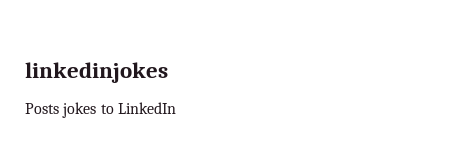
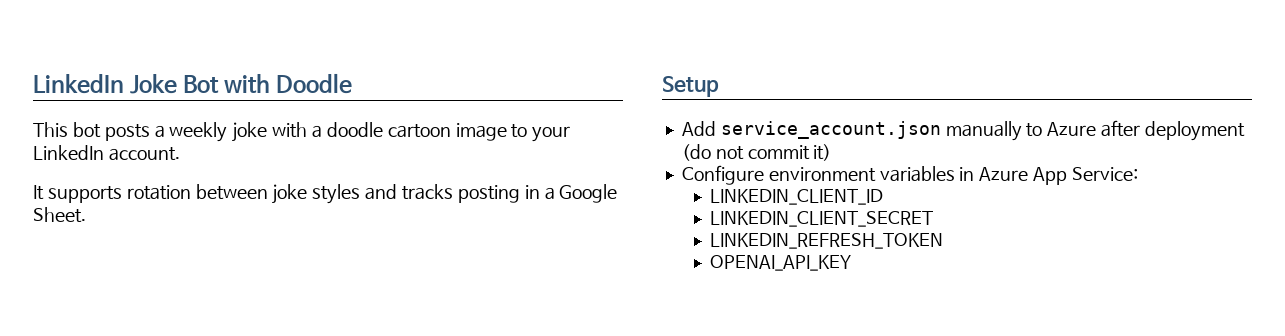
- linkedinjokes
- Posts jokes to LinkedIn
+ LinkedIn Joke Bot with Doodle
+ This bot posts a weekly joke with a doodle cartoon image to your LinkedIn account.
+ It supports rotation between joke styles and tracks posting in a Google Sheet.
+ Setup
+ Add service_account.json manually to Azure after deployment (do not commit it)
+ Configure environment variables in Azure App Service:
+ LINKEDIN_CLIENT_ID
+ LINKEDIN_CLIENT_SECRET
+ LINKEDIN_REFRESH_TOKEN
+ OPENAI_API_KEY

